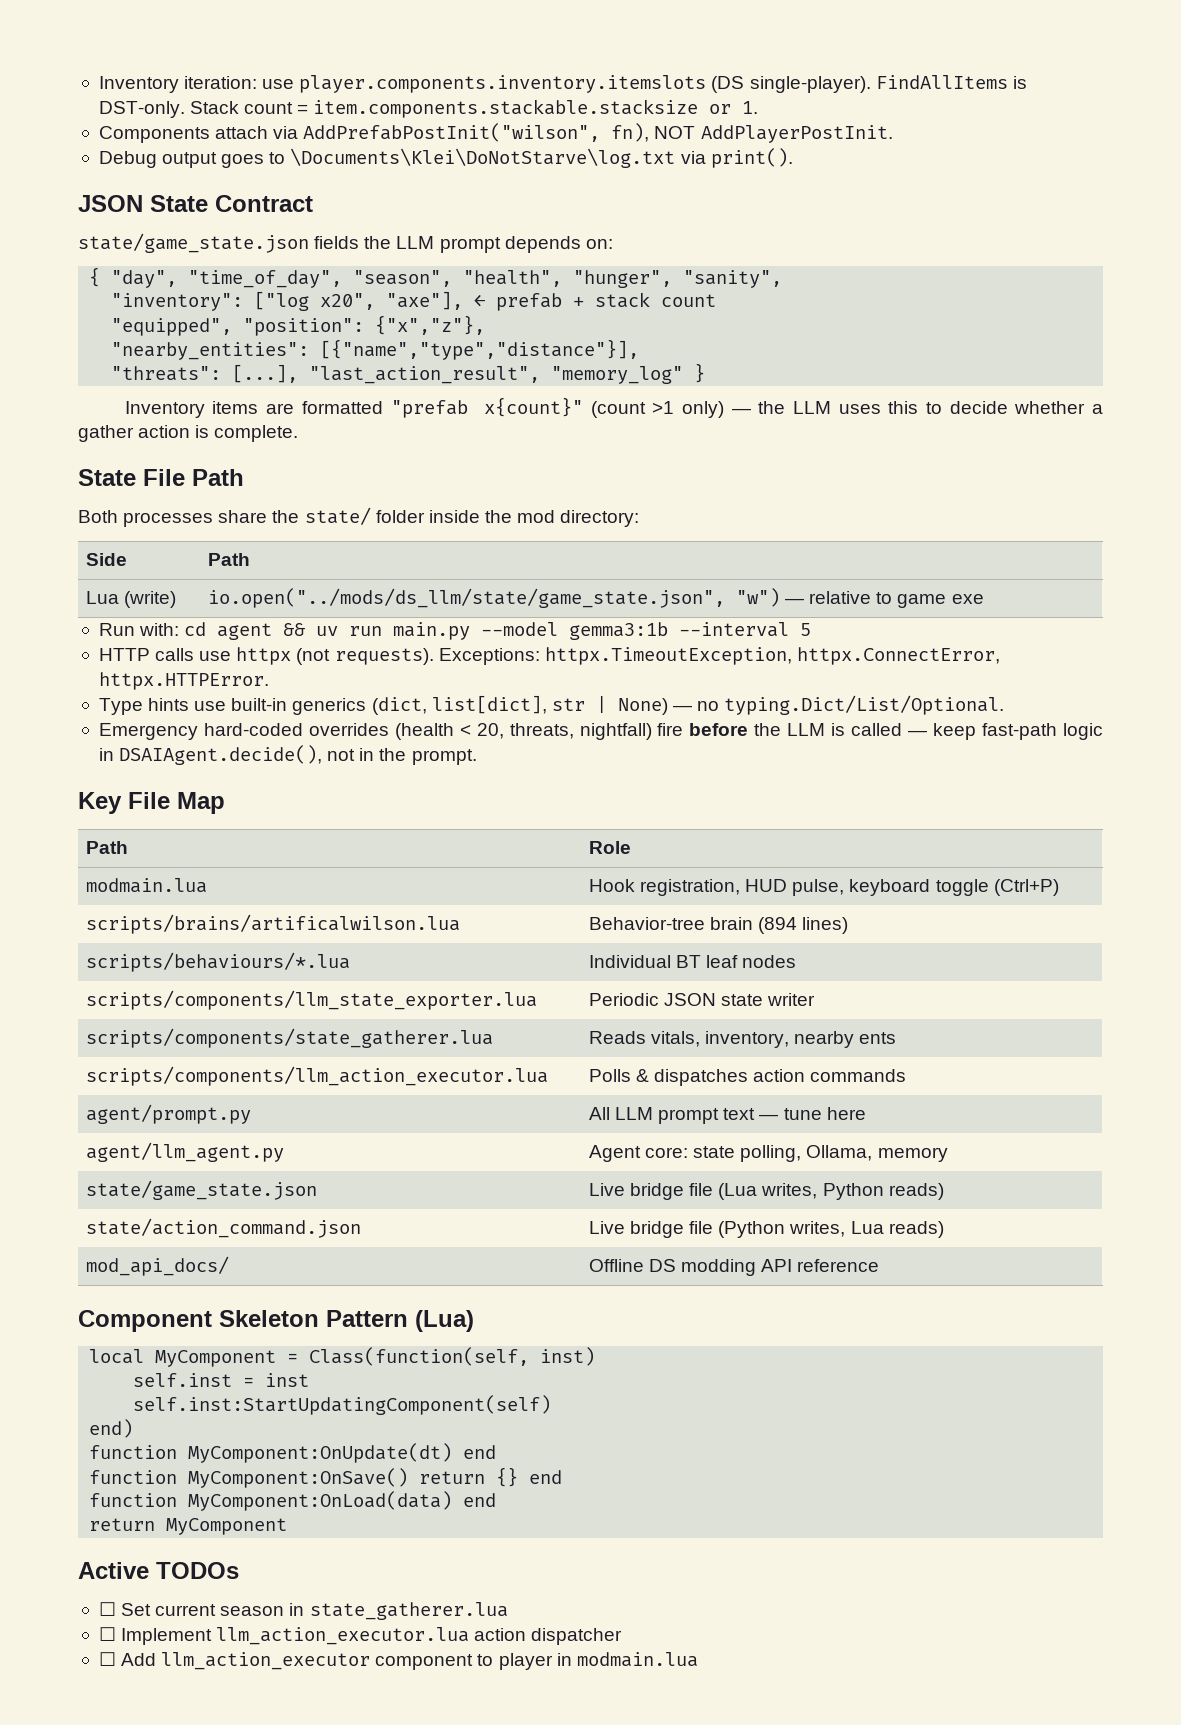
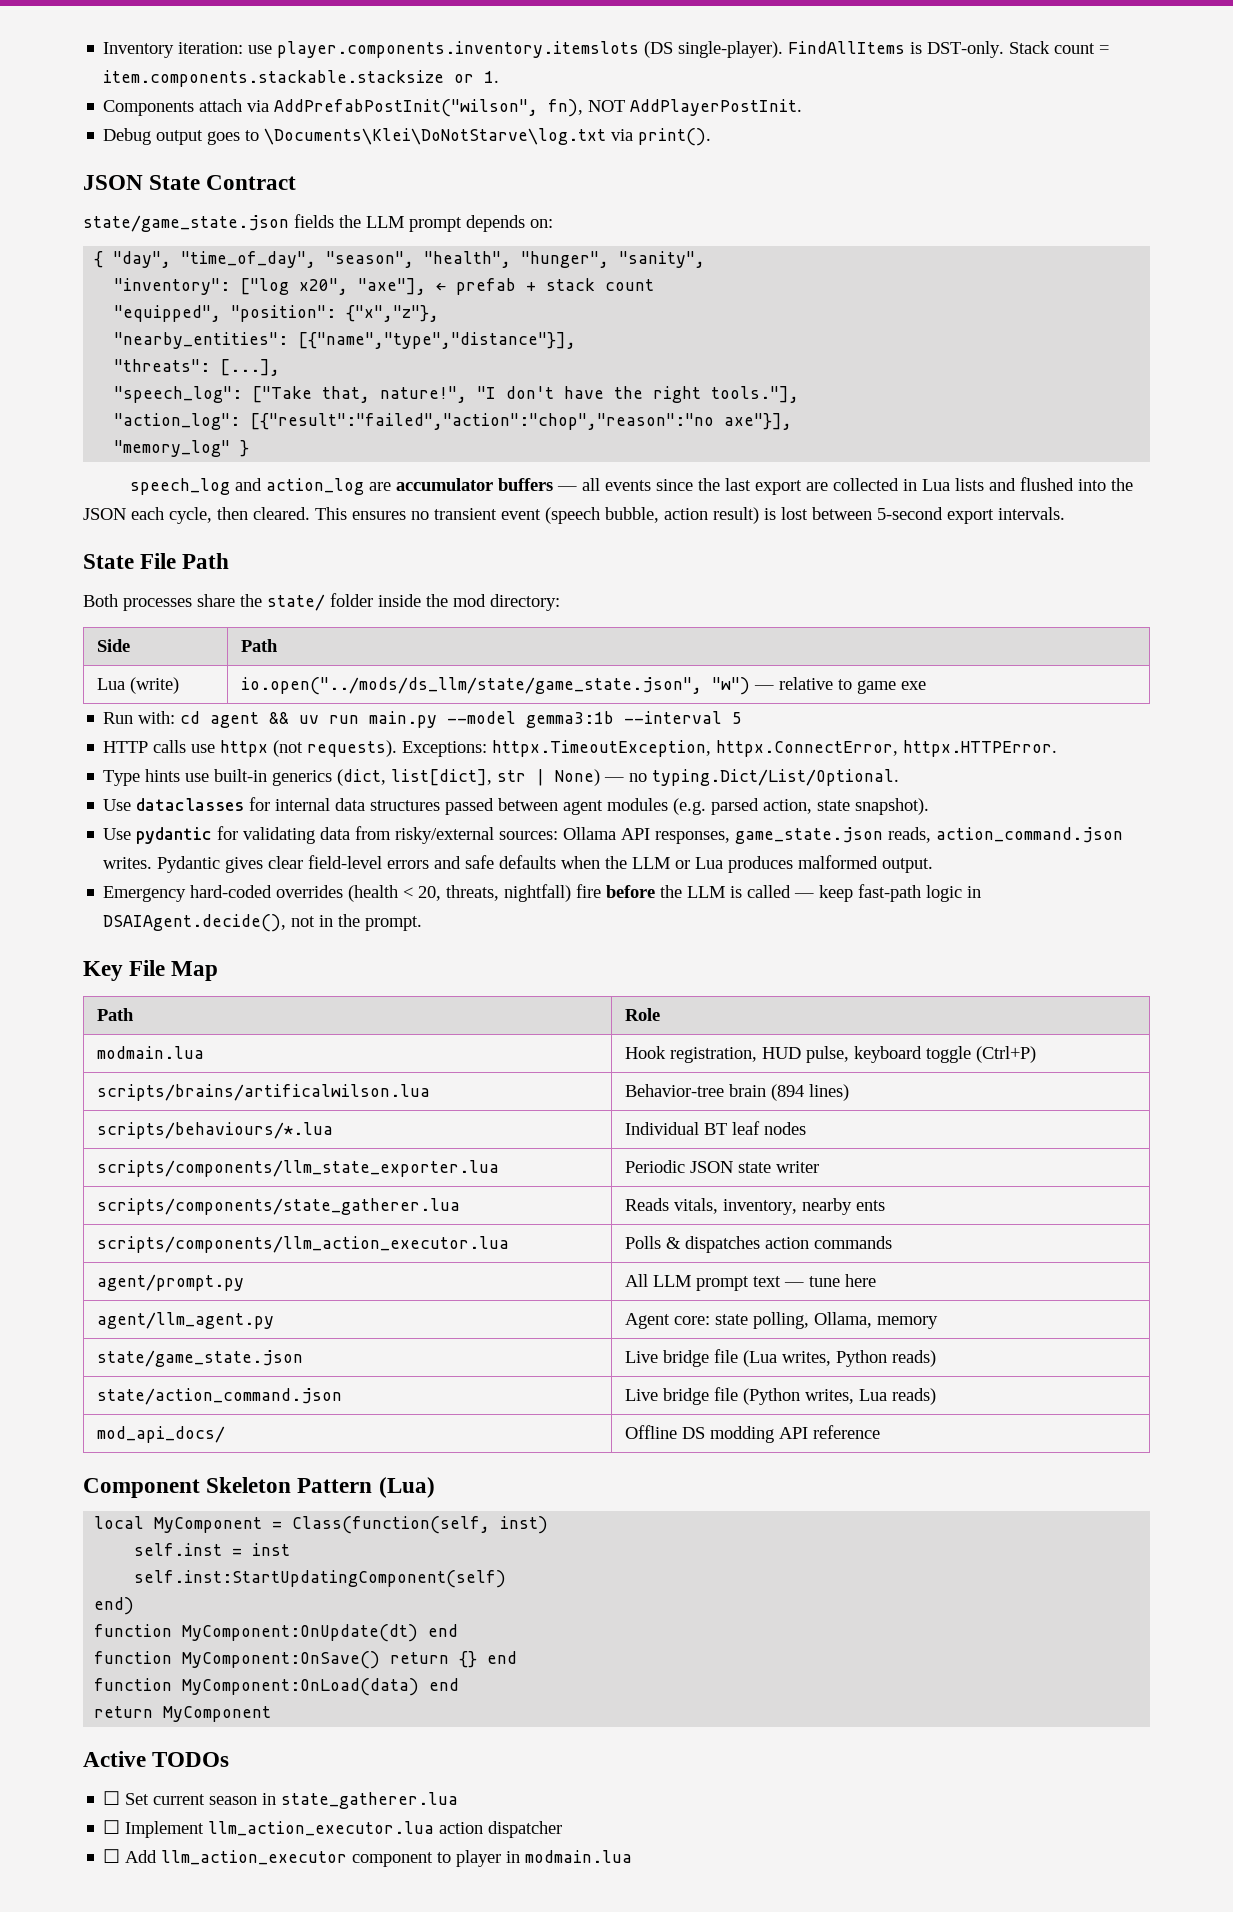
- "threats": [...], "last_action_result", "memory_log" }
- Inventory items are formatted "prefab x{count}" (count >1 only) — the LLM uses this to decide whether a gather action is complete.
+ "threats": [...],
+ "speech_log": ["Take that, nature!", "I don't have the right tools."],
+ "action_log": [{"result":"failed","action":"chop","reason":"no axe"}],
+ "memory_log" }
+ speech_log and action_log are accumulator buffers — all events since the last export are collected in Lua lists and flushed into the JSON each cycle, then cleared. This ensures no transient event (speech bubble, action result) is lost between 5-second export intervals.
+ Use dataclasses for internal data structures passed between agent modules (e.g. parsed action, state snapshot).
+ Use pydantic for validating data from risky/external sources: Ollama API responses, game_state.json reads, action_command.json writes. Pydantic gives clear field-level errors and safe defaults when the LLM or Lua produces malformed output.

